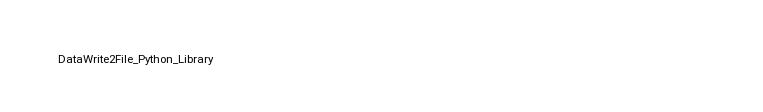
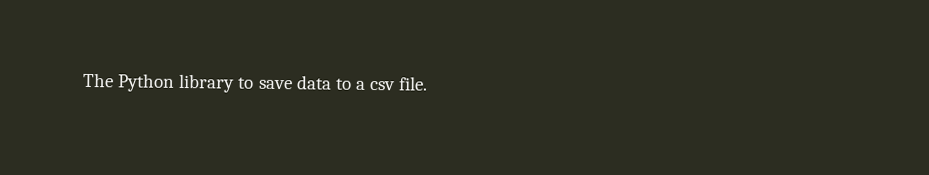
- DataWrite2File_Python_Library
+ The Python library to save data to a csv file.

